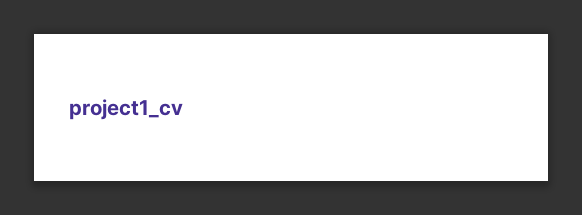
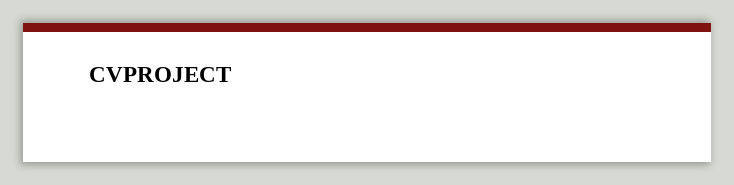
- project1_cv
+ CVPROJECT

